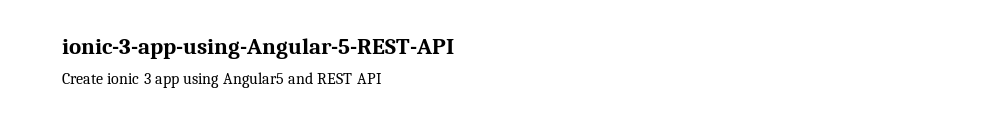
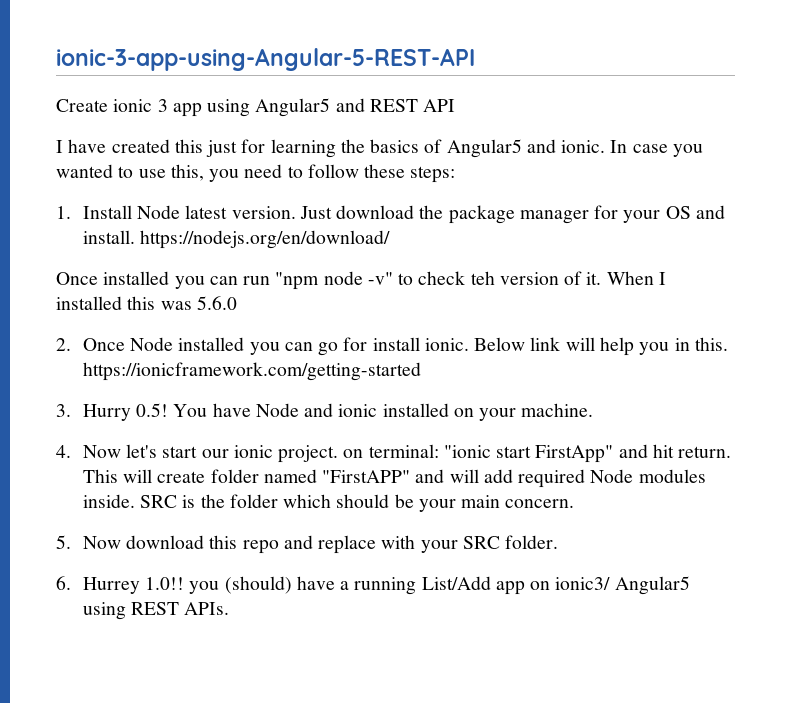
+ I have created this just for learning the basics of Angular5 and ionic. In case you wanted to use this, you need to follow these steps:
+ 1. Install Node latest version. Just download the package manager for your OS and install. https://nodejs.org/en/download/
+ Once installed you can run "npm node -v" to check teh version of it. When I installed this was 5.6.0
+ 2. Once Node installed you can go for install ionic. Below link will help you in this. https://ionicframework.com/getting-started
+ 3. Hurry 0.5! You have Node and ionic installed on your machine.
+ 4. Now let's start our ionic project. on terminal: "ionic start FirstApp" and hit return. This will create folder named "FirstAPP" and will add required Node modules inside. SRC is the folder which should be your main concern.
+ 5. Now download this repo and replace with your SRC folder.
+ 6. Hurrey 1.0!! you (should) have a running List/Add app on ionic3/ Angular5 using REST APIs.

